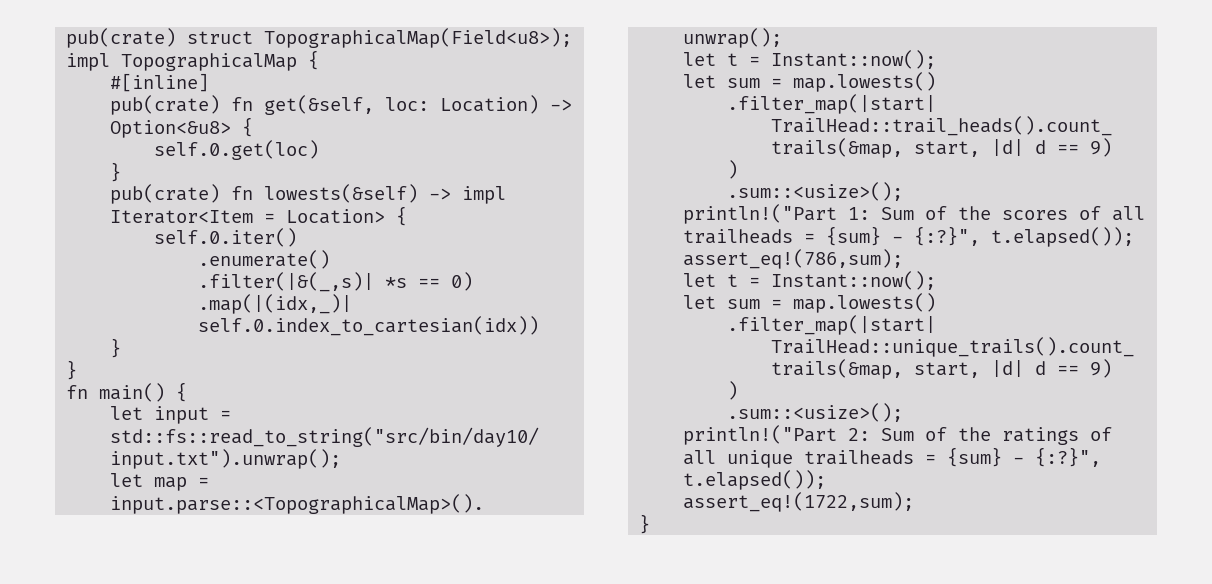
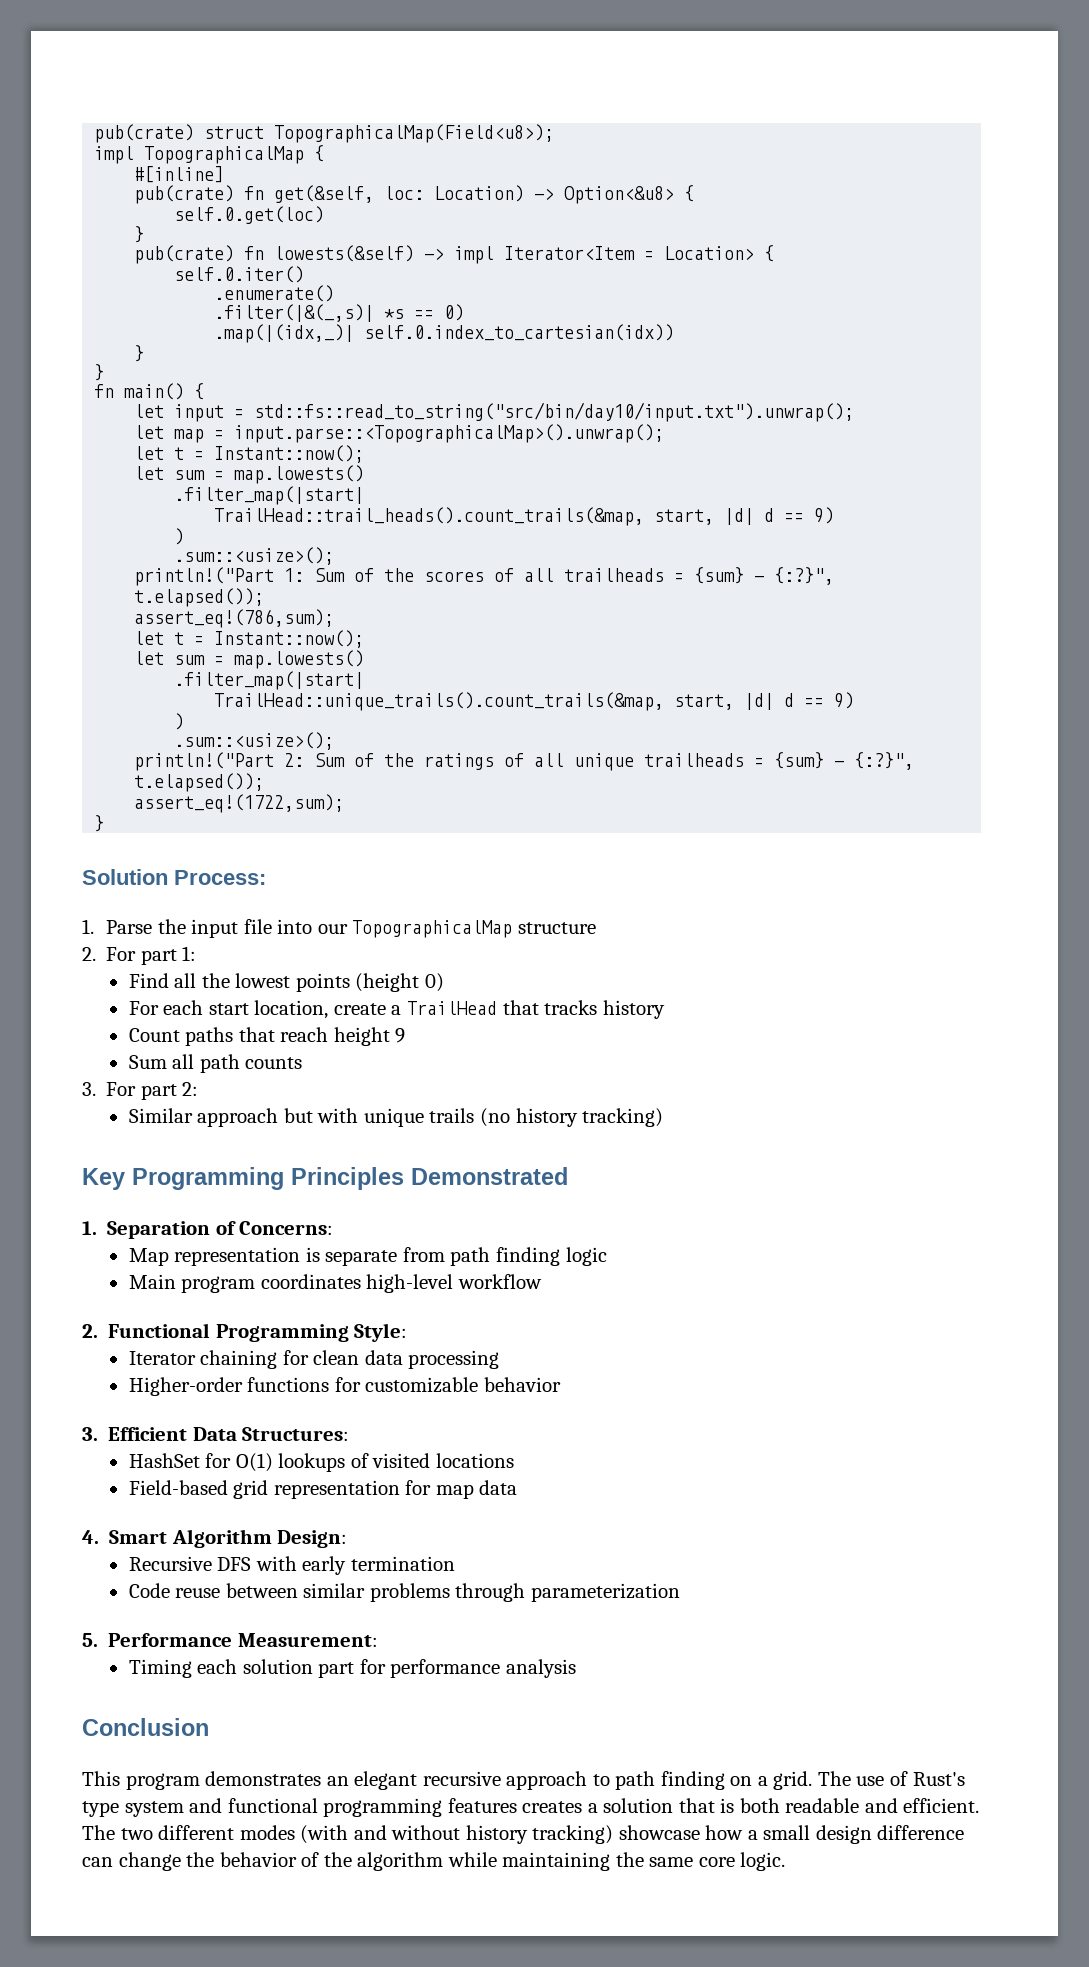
+ Solution Process:
+ 1. Parse the input file into our TopographicalMap structure
+ 2. For part 1:
+ Find all the lowest points (height 0)
+ For each start location, create a TrailHead that tracks history
+ Count paths that reach height 9
+ Sum all path counts
+ 3. For part 2:
+ Similar approach but with unique trails (no history tracking)
+ Key Programming Principles Demonstrated
+ 1. Separation of Concerns:
+ Map representation is separate from path finding logic
+ Main program coordinates high-level workflow
+ 2. Functional Programming Style:
+ Iterator chaining for clean data processing
+ Higher-order functions for customizable behavior
+ 3. Efficient Data Structures:
+ HashSet for O(1) lookups of visited locations
+ Field-based grid representation for map data
+ 4. Smart Algorithm Design:
+ Recursive DFS with early termination
+ Code reuse between similar problems through parameterization
+ 5. Performance Measurement:
+ Timing each solution part for performance analysis
+ Conclusion
+ This program demonstrates an elegant recursive approach to path finding on a grid. The use of Rust's type system and functional programming features creates a solution that is both readable and efficient. The two different modes (with and without history tracking) showcase how a small design difference can change the behavior of the algorithm while maintaining the same core logic.

